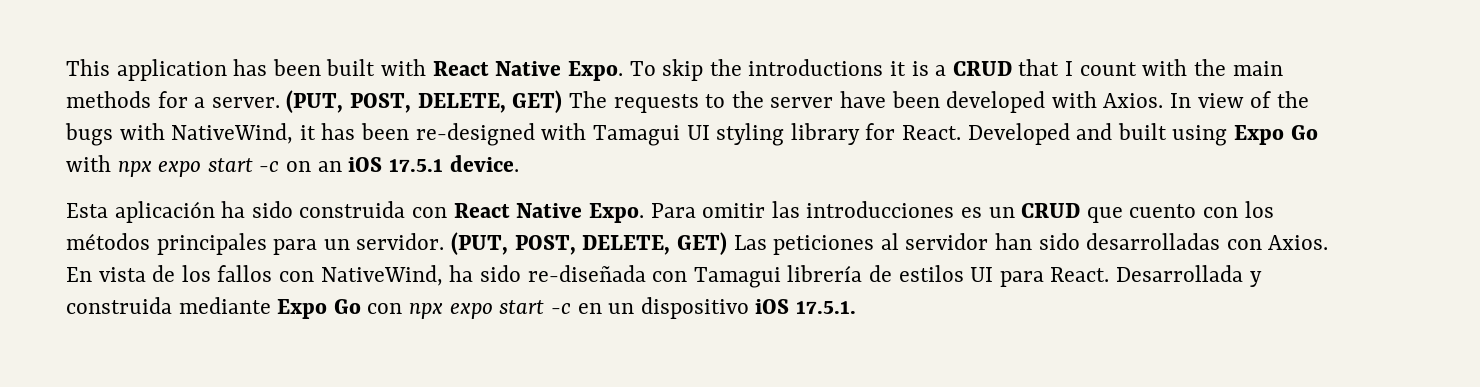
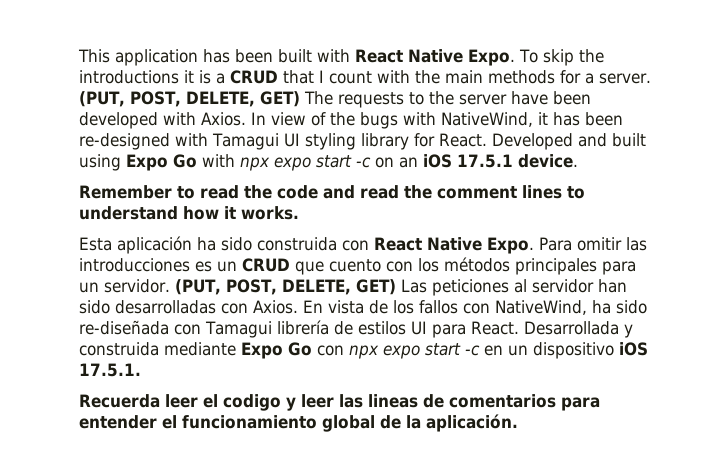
+ Remember to read the code and read the comment lines to understand how it works.
+ Recuerda leer el codigo y leer las lineas de comentarios para entender el funcionamiento global de la aplicación.

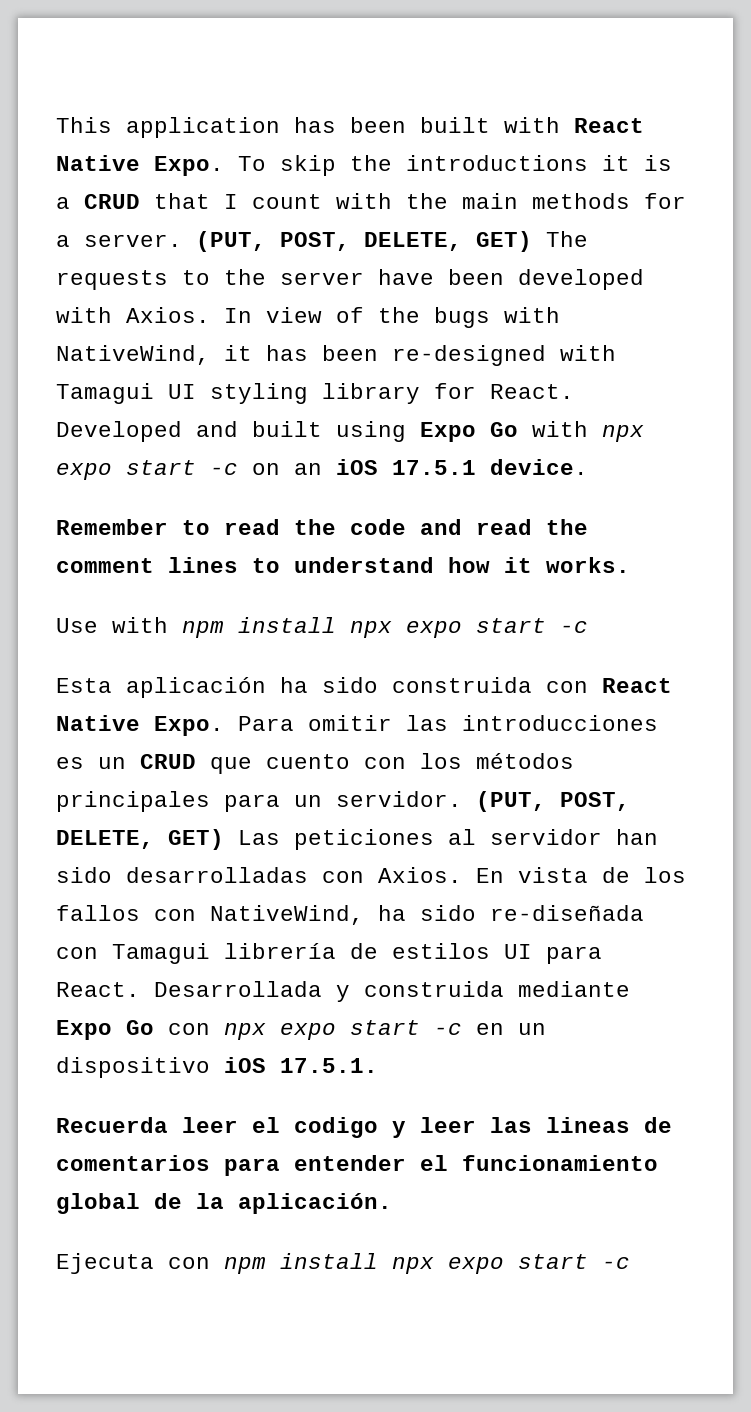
+ Use with npm install npx expo start -c
+ Ejecuta con npm install npx expo start -c

